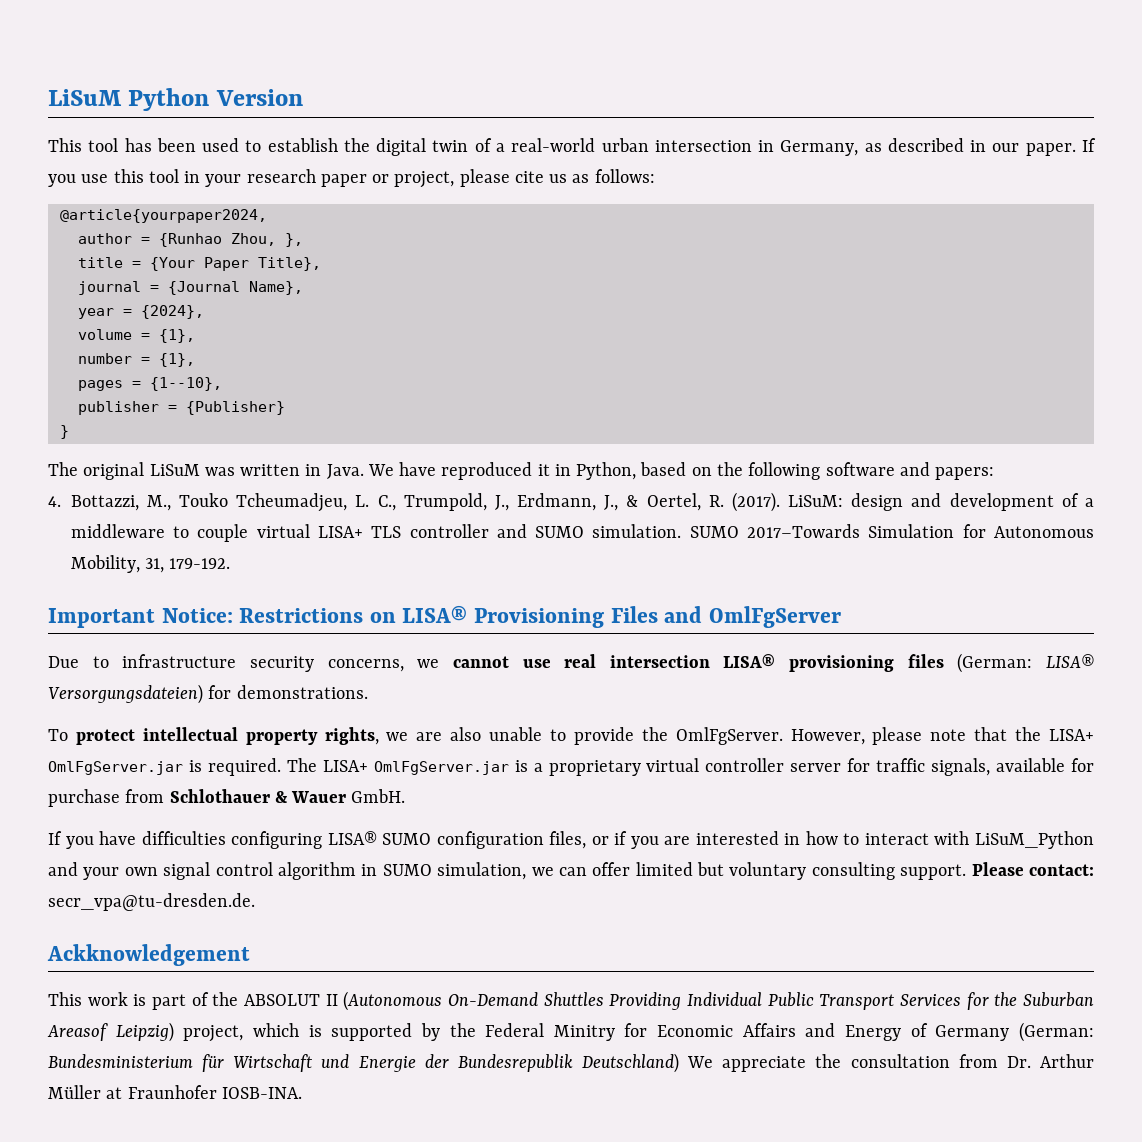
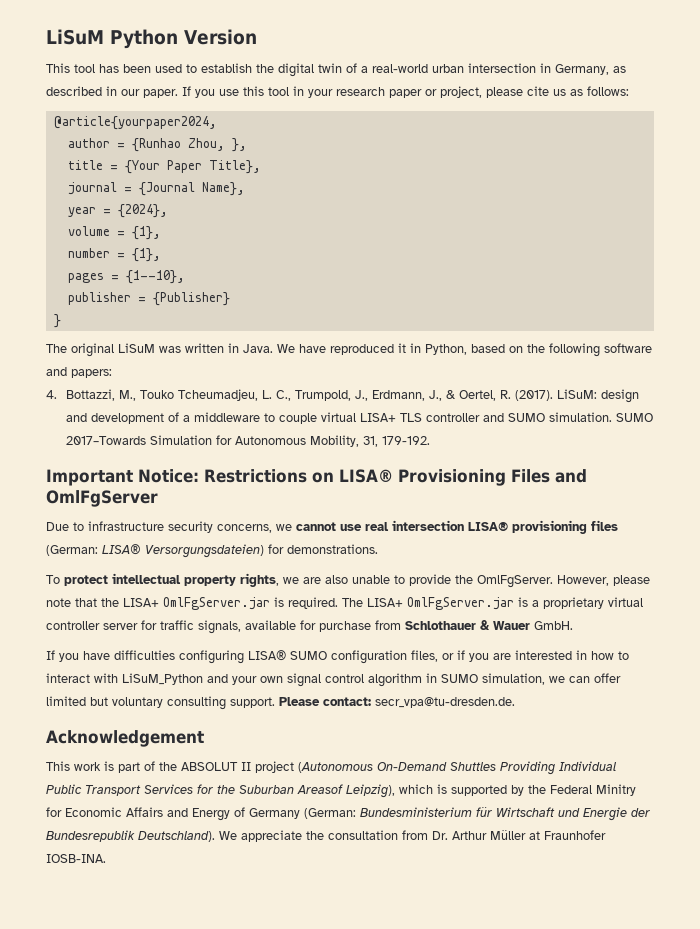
- Ackknowledgement
+ Acknowledgement
- This work is part of the ABSOLUT II (Autonomous On-Demand Shuttles Providing Individual Public Transport Services for the Suburban Areasof Leipzig) project, which is supported by the Federal Minitry for Economic Affairs and Energy of Germany (German: Bundesministerium für Wirtschaft und Energie der Bundesrepublik Deutschland) We appreciate the consultation from Dr. Arthur Müller at Fraunhofer IOSB-INA.
+ This work is part of the ABSOLUT II project (Autonomous On-Demand Shuttles Providing Individual Public Transport Services for the Suburban Areasof Leipzig), which is supported by the Federal Minitry for Economic Affairs and Energy of Germany (German: Bundesministerium für Wirtschaft und Energie der Bundesrepublik Deutschland). We appreciate the consultation from Dr. Arthur Müller at Fraunhofer IOSB-INA.

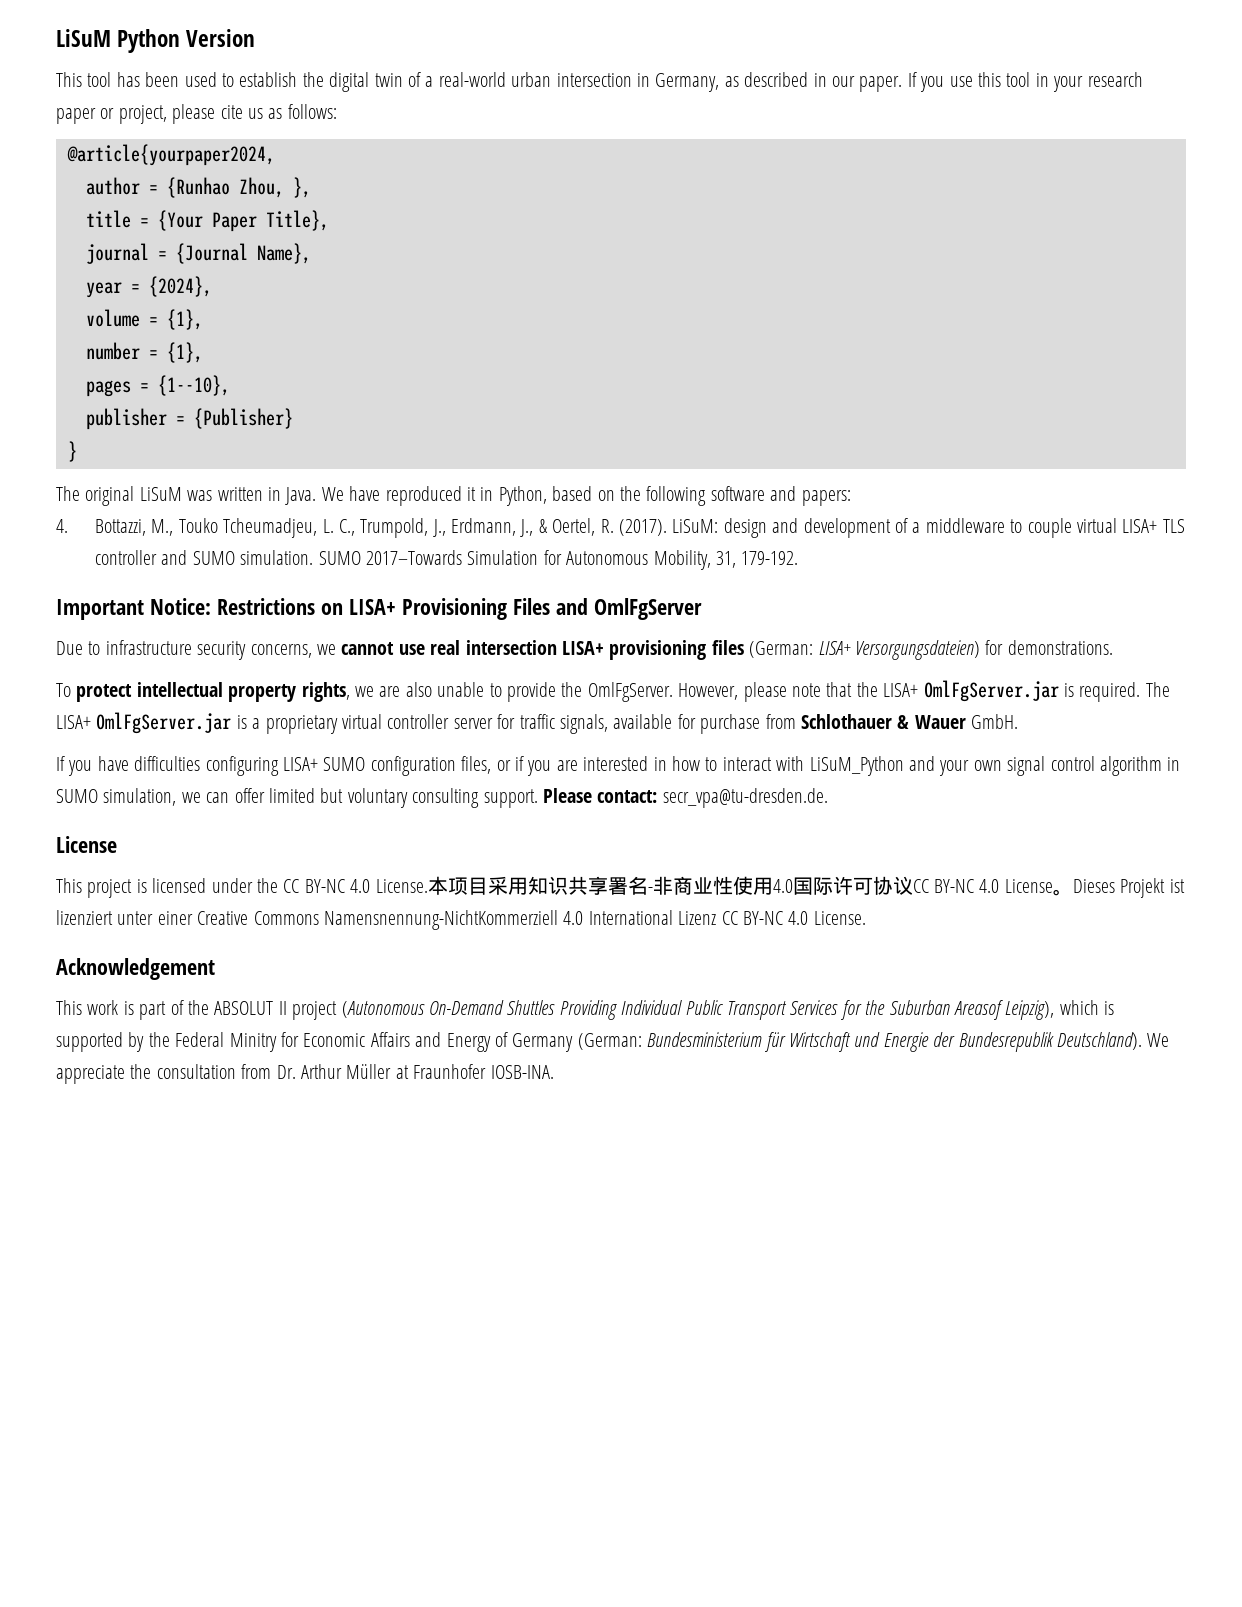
- Important Notice: Restrictions on LISA® Provisioning Files and OmlFgServer
+ Important Notice: Restrictions on LISA+ Provisioning Files and OmlFgServer
- Due to infrastructure security concerns, we cannot use real intersection LISA® provisioning files (German: LISA® Versorgungsdateien) for demonstrations.
+ Due to infrastructure security concerns, we cannot use real intersection LISA+ provisioning files (German: LISA+ Versorgungsdateien) for demonstrations.
- If you have difficulties configuring LISA® SUMO configuration files, or if you are interested in how to interact with LiSuM_Python and your own signal control algorithm in SUMO simulation, we can offer limited but voluntary consulting support.
+ If you have difficulties configuring LISA+ SUMO configuration files, or if you are interested in how to interact with LiSuM_Python and your own signal control algorithm in SUMO simulation, we can offer limited but voluntary consulting support.
  Please contact: secr_vpa@tu-dresden.de.
+ License
+ This project is licensed under the CC BY-NC 4.0 License.本项目采用知识共享署名-非商业性使用4.0国际许可协议CC BY-NC 4.0 License。Dieses Projekt ist lizenziert unter einer Creative Commons Namensnennung-NichtKommerziell 4.0 International Lizenz CC BY-NC 4.0 License.

